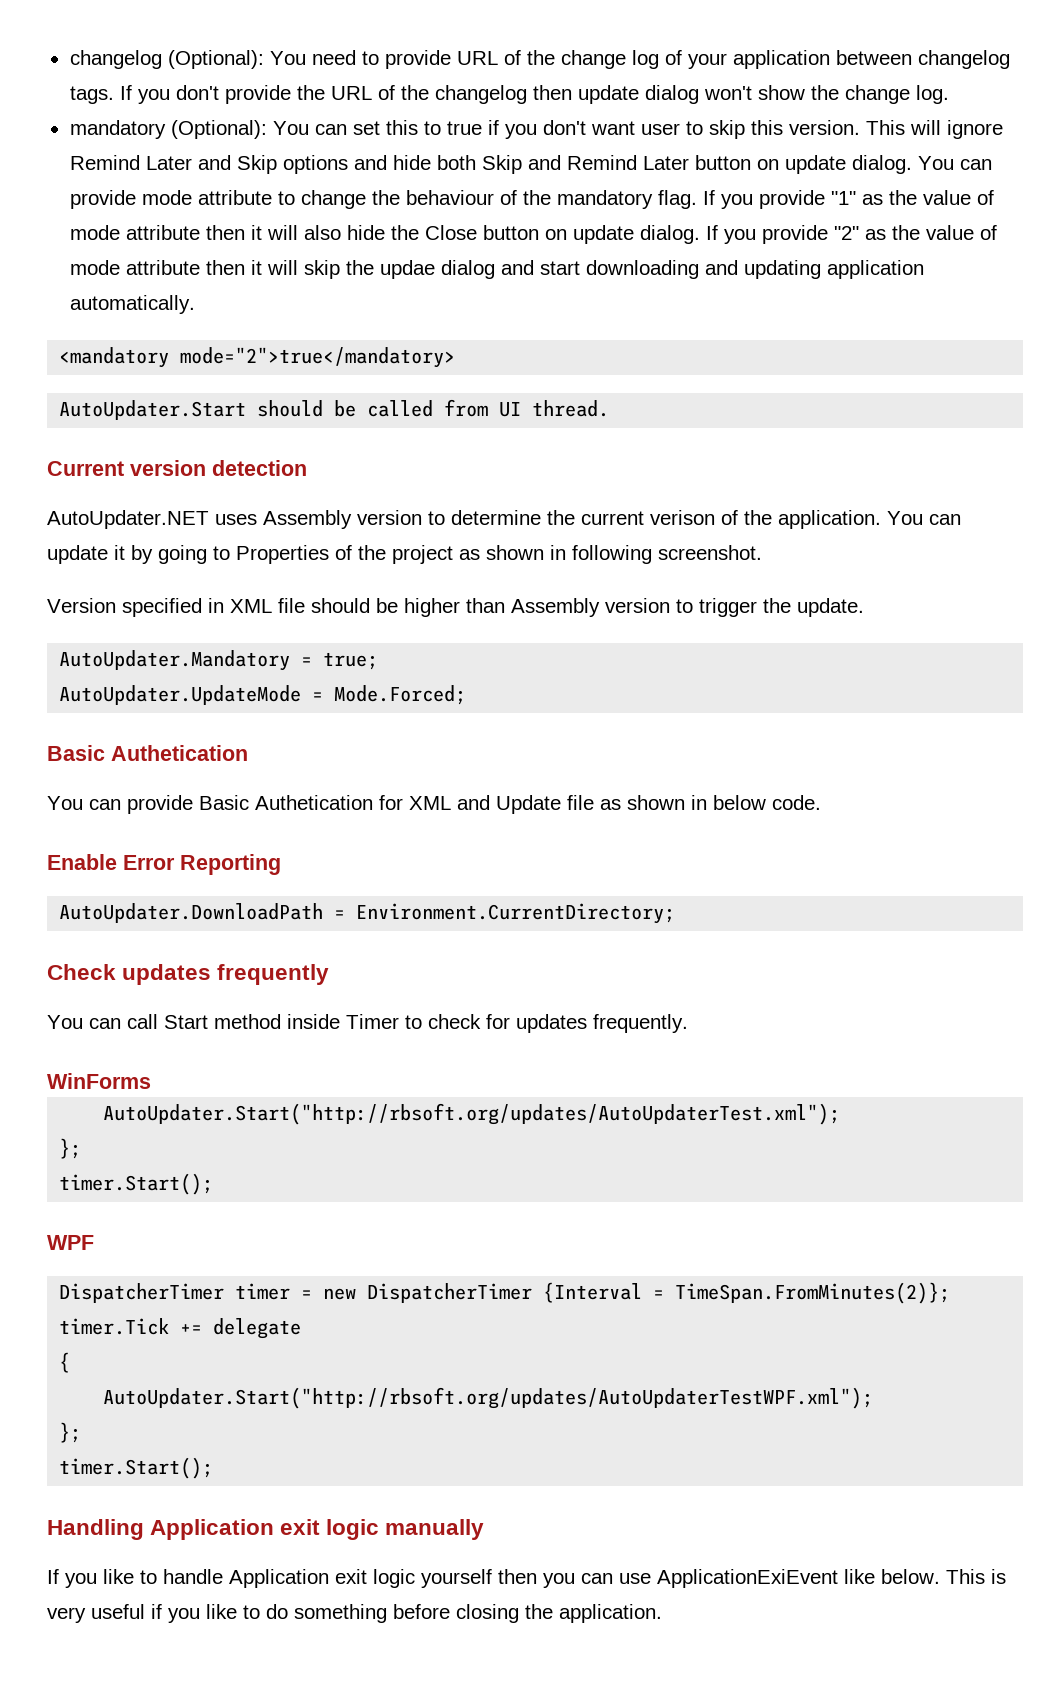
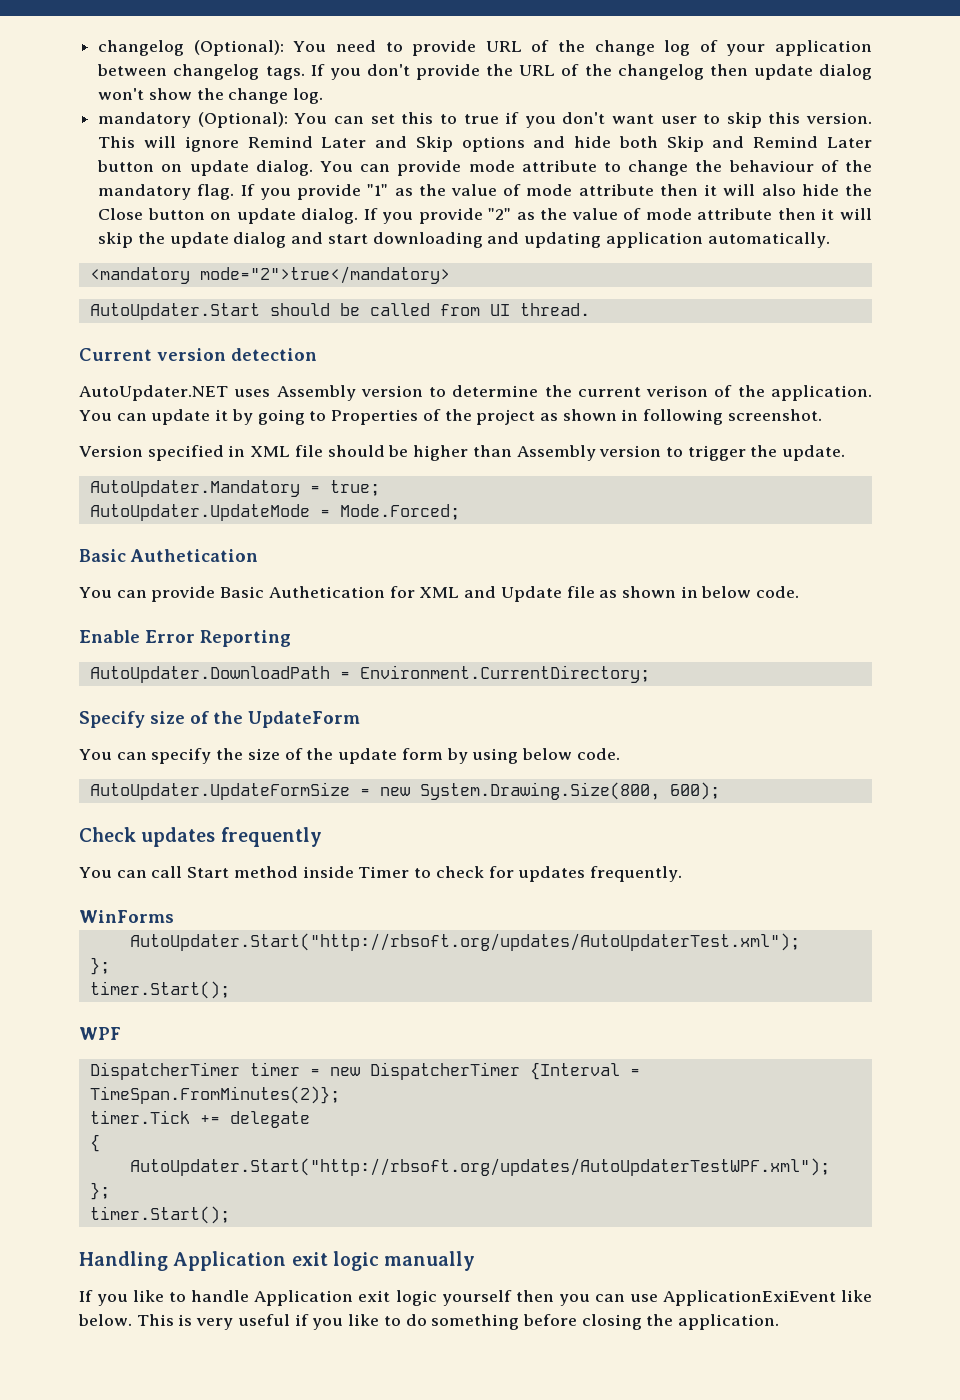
- If you provide "2" as the value of mode attribute then it will skip the updae dialog and start downloading and updating application automatically.
+ If you provide "2" as the value of mode attribute then it will skip the update dialog and start downloading and updating application automatically.
+ Specify size of the UpdateForm
+ You can specify the size of the update form by using below code.
+ AutoUpdater.UpdateFormSize = new System.Drawing.Size(800, 600);

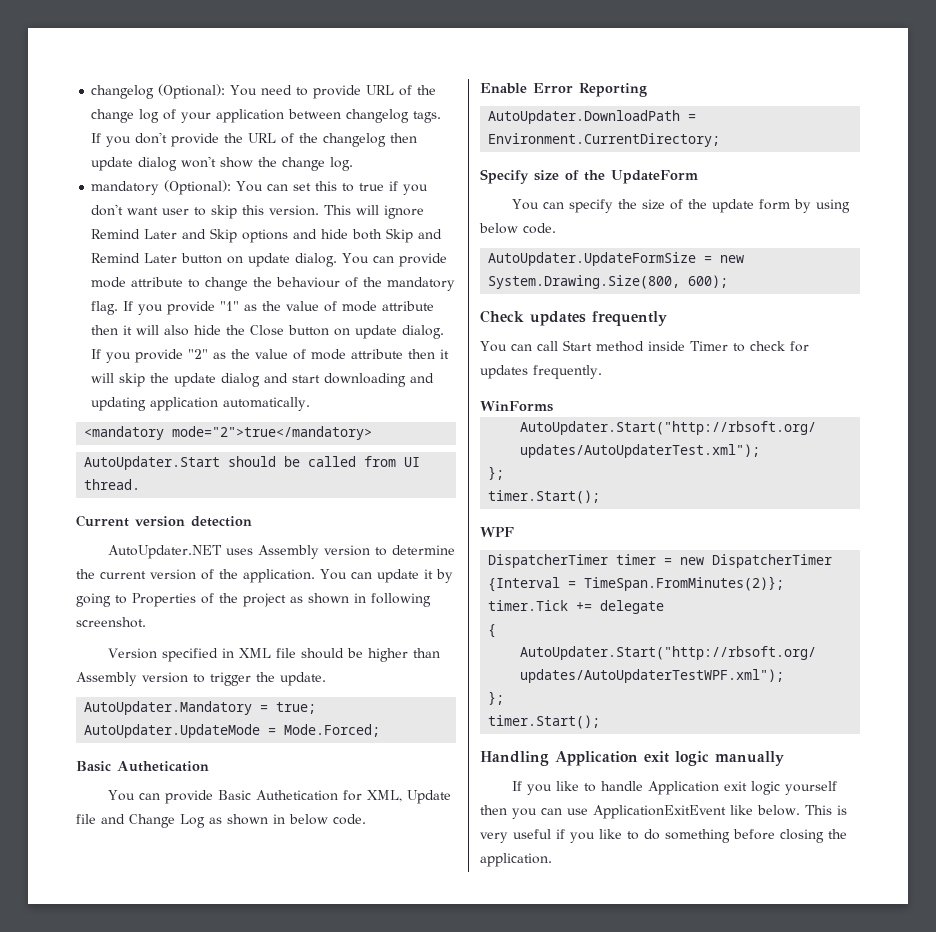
- AutoUpdater.NET uses Assembly version to determine the current verison of the application.
+ AutoUpdater.NET uses Assembly version to determine the current version of the application.
- You can provide Basic Authetication for XML and Update file as shown in below code.
+ You can provide Basic Authetication for XML, Update file and Change Log as shown in below code.
- If you like to handle Application exit logic yourself then you can use ApplicationExiEvent like below.
+ If you like to handle Application exit logic yourself then you can use ApplicationExitEvent like below.

